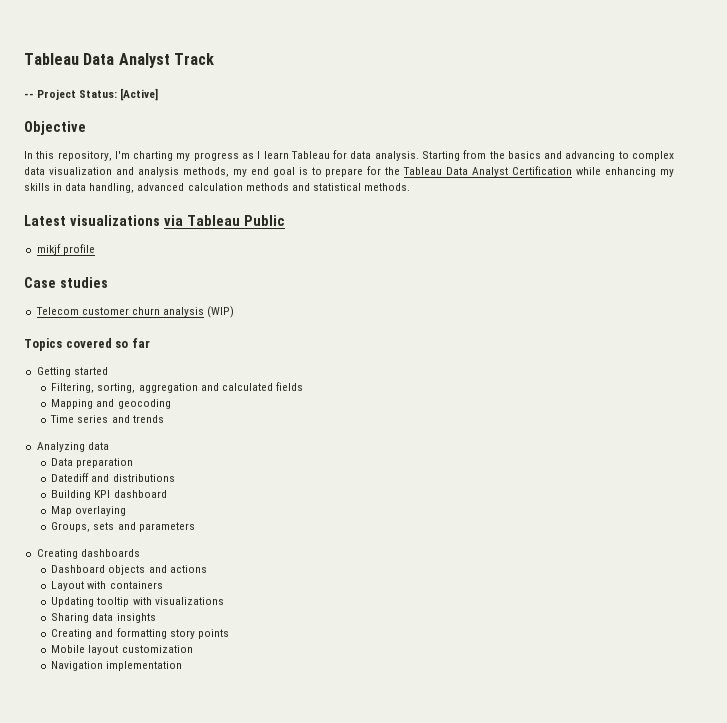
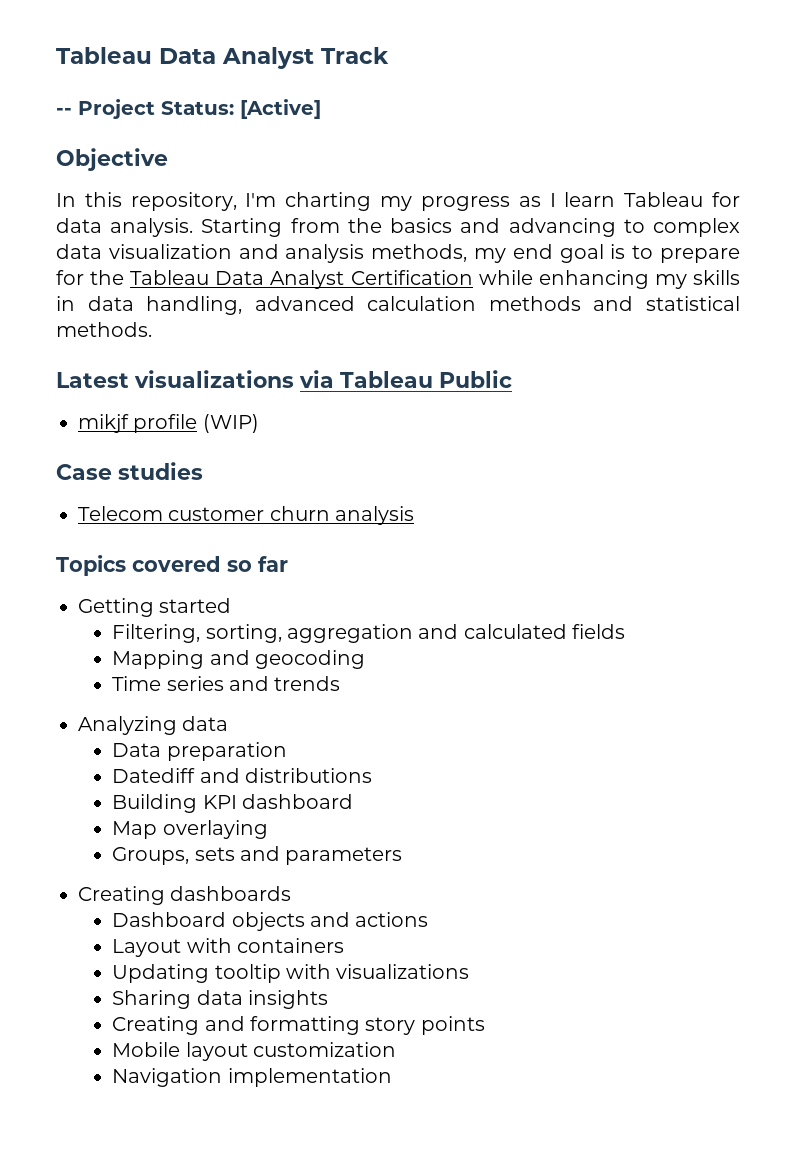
- mikjf profile
+ mikjf profile (WIP)
- Telecom customer churn analysis (WIP)
+ Telecom customer churn analysis

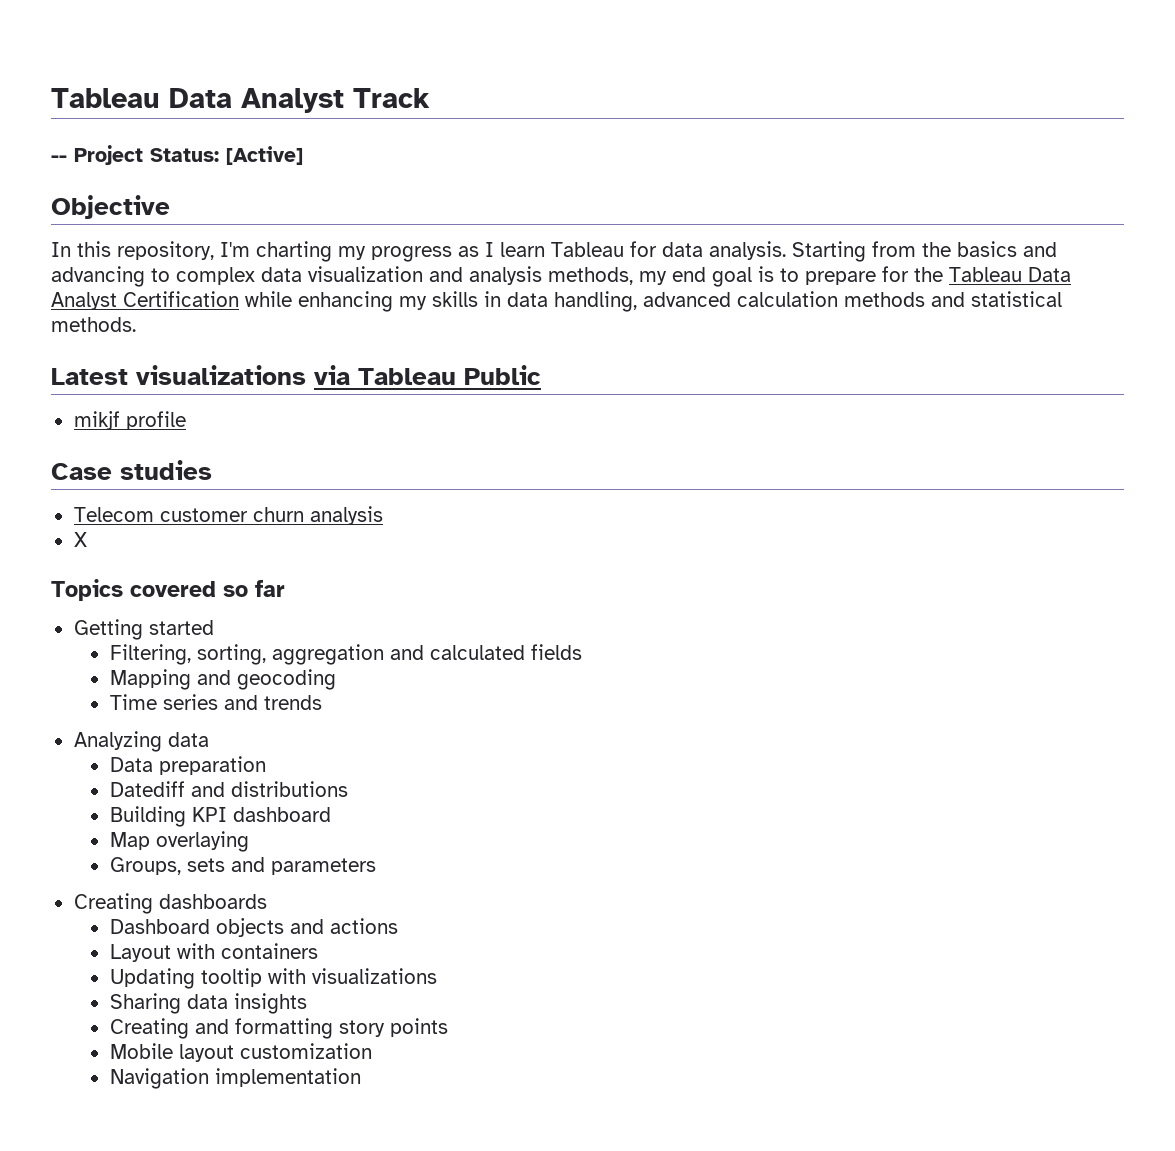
- mikjf profile (WIP)
+ mikjf profile
+ X

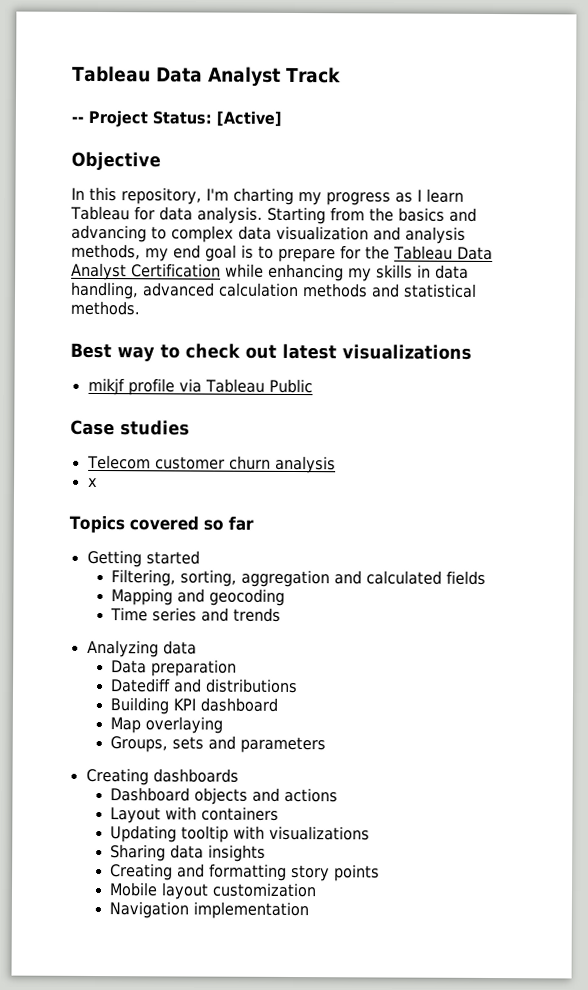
- Latest visualizations via Tableau Public
+ Best way to check out latest visualizations
+ mikjf profile via Tableau Public
- mikjf profile
- X
+ x

